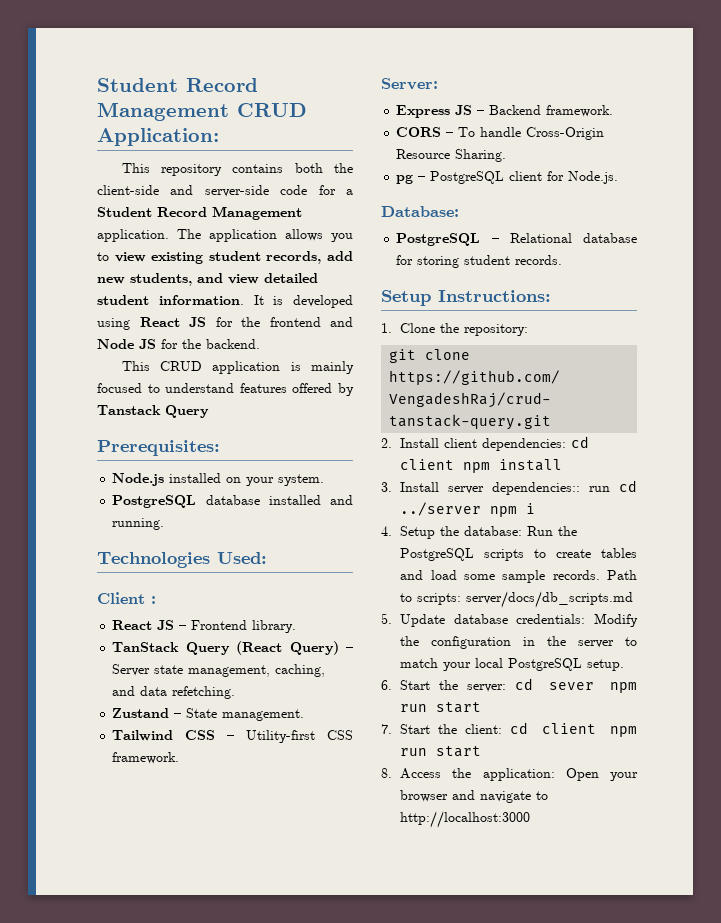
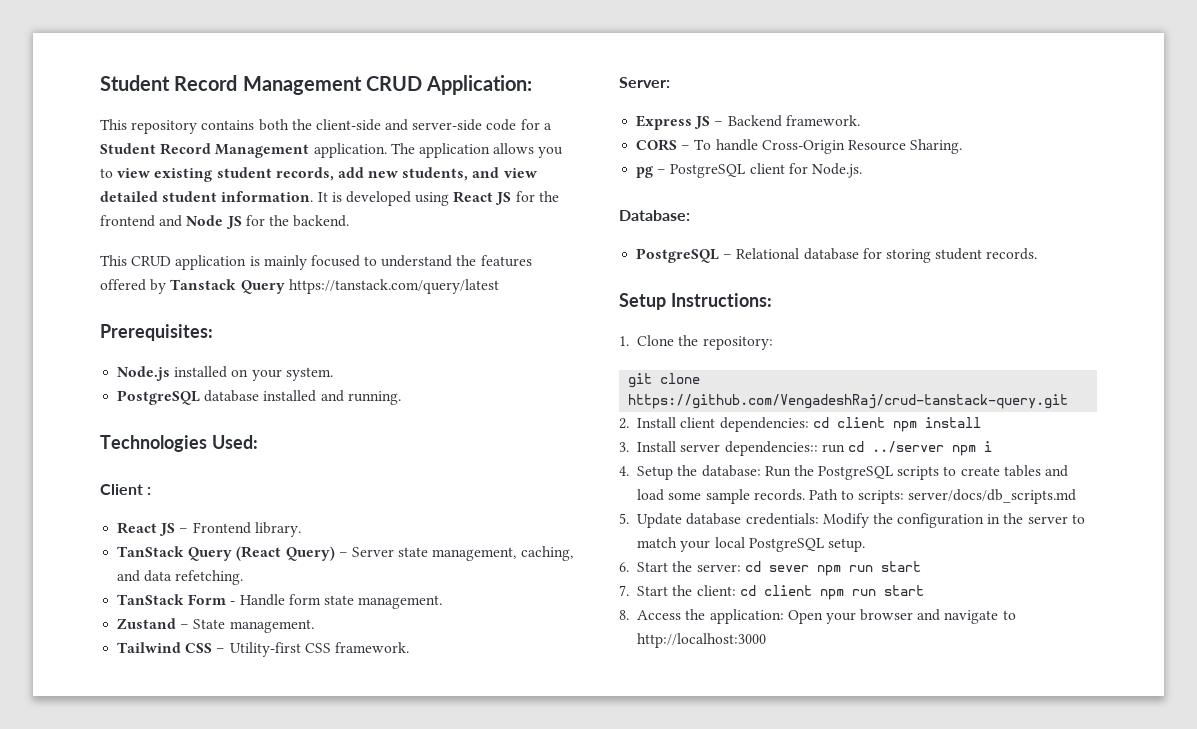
- This CRUD application is mainly focused to understand features offered by Tanstack Query
+ This CRUD application is mainly focused to understand the features offered by Tanstack Query https://tanstack.com/query/latest
+ TanStack Form - Handle form state management.

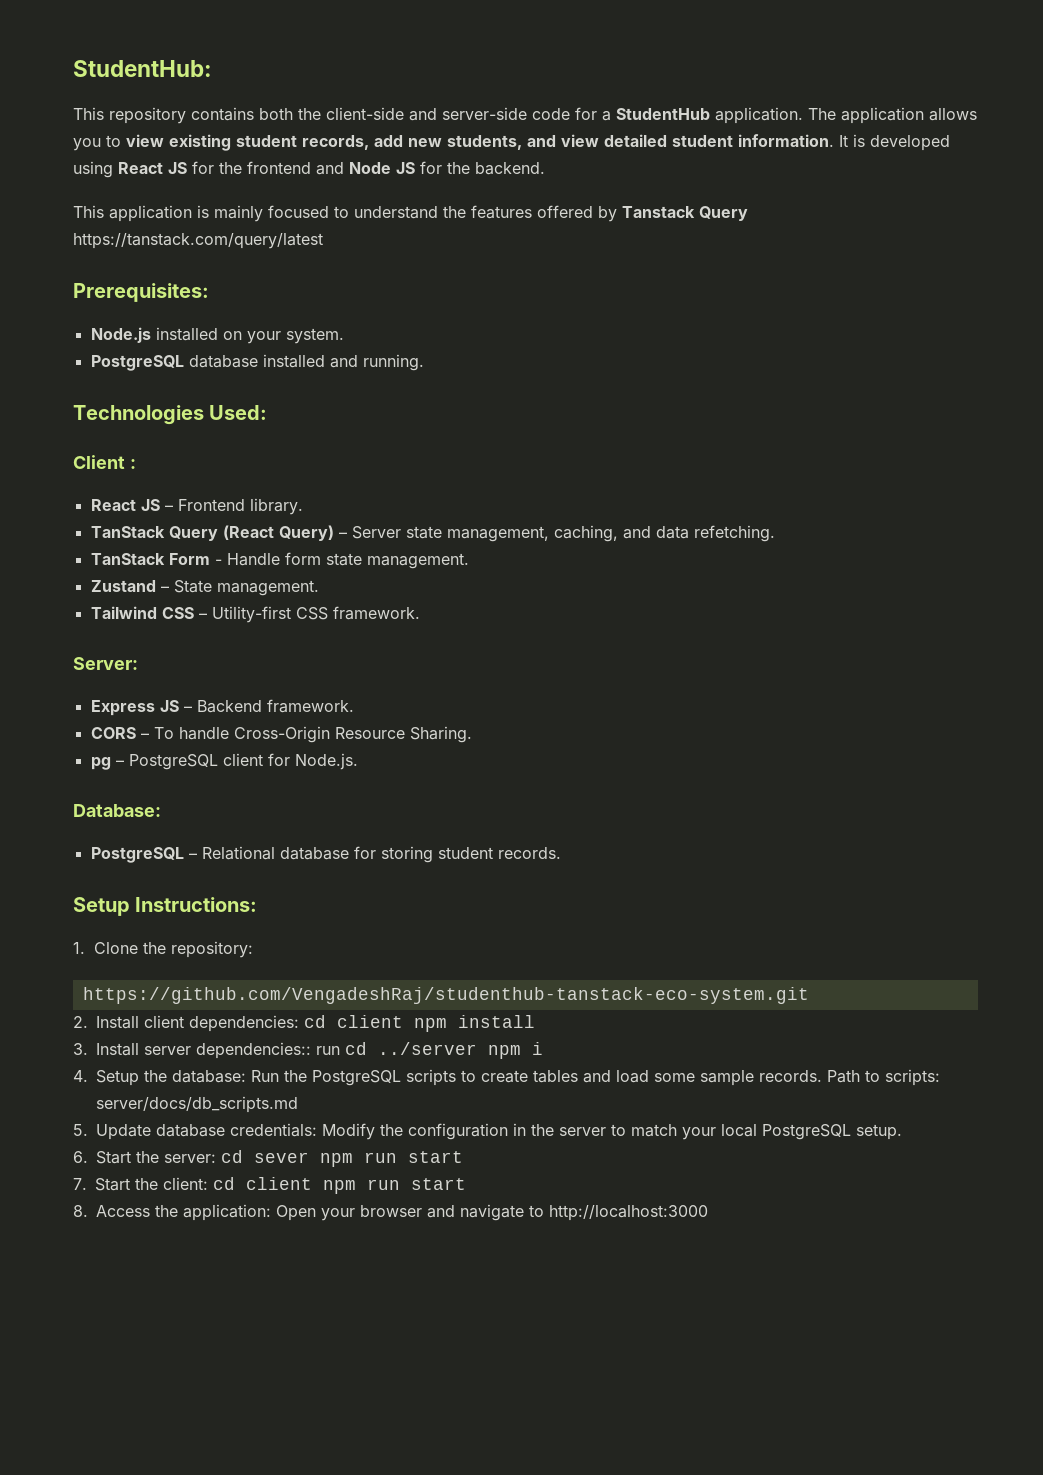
- Student Record Management CRUD Application:
+ StudentHub:
- This repository contains both the client-side and server-side code for a Student Record Management application.
+ This repository contains both the client-side and server-side code for a StudentHub application.
- This CRUD application is mainly focused to understand the features offered by Tanstack Query https://tanstack.com/query/latest
+ This application is mainly focused to understand the features offered by Tanstack Query https://tanstack.com/query/latest
- git clone https://github.com/VengadeshRaj/crud-tanstack-query.git
+ https://github.com/VengadeshRaj/studenthub-tanstack-eco-system.git

